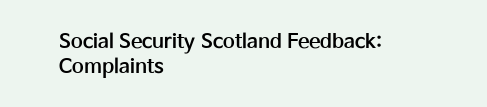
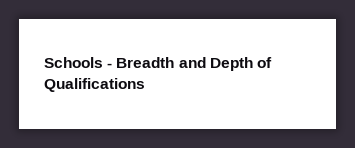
- Social Security Scotland Feedback: Complaints
+ Schools - Breadth and Depth of Qualifications

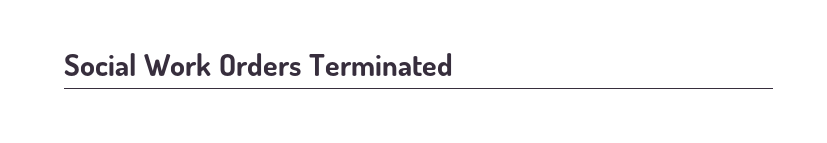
- Schools - Breadth and Depth of Qualifications
+ Social Work Orders Terminated

